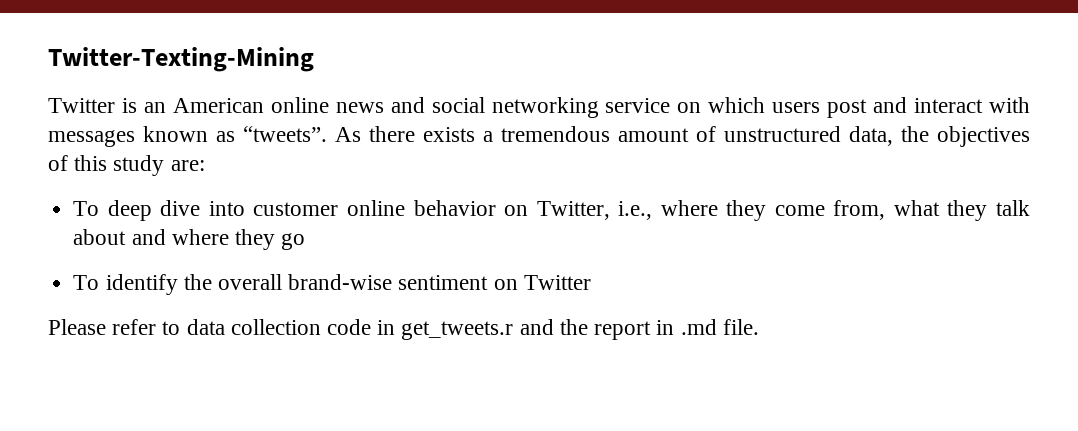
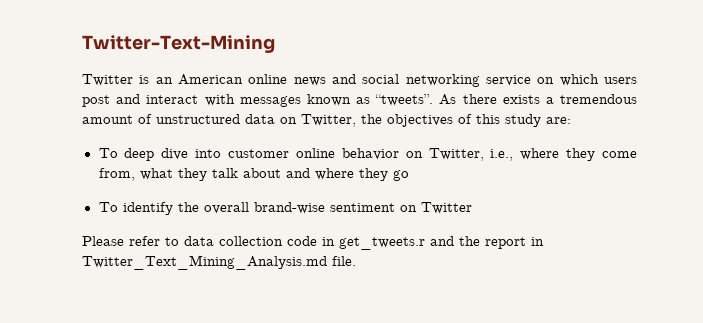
- Twitter-Texting-Mining
+ Twitter-Text-Mining
- As there exists a tremendous amount of unstructured data, the objectives of this study are:
+ As there exists a tremendous amount of unstructured data on Twitter, the objectives of this study are:
- Please refer to data collection code in get_tweets.r and the report in .md file.
+ Please refer to data collection code in get_tweets.r and the report in Twitter_Text_Mining_Analysis.md file.

